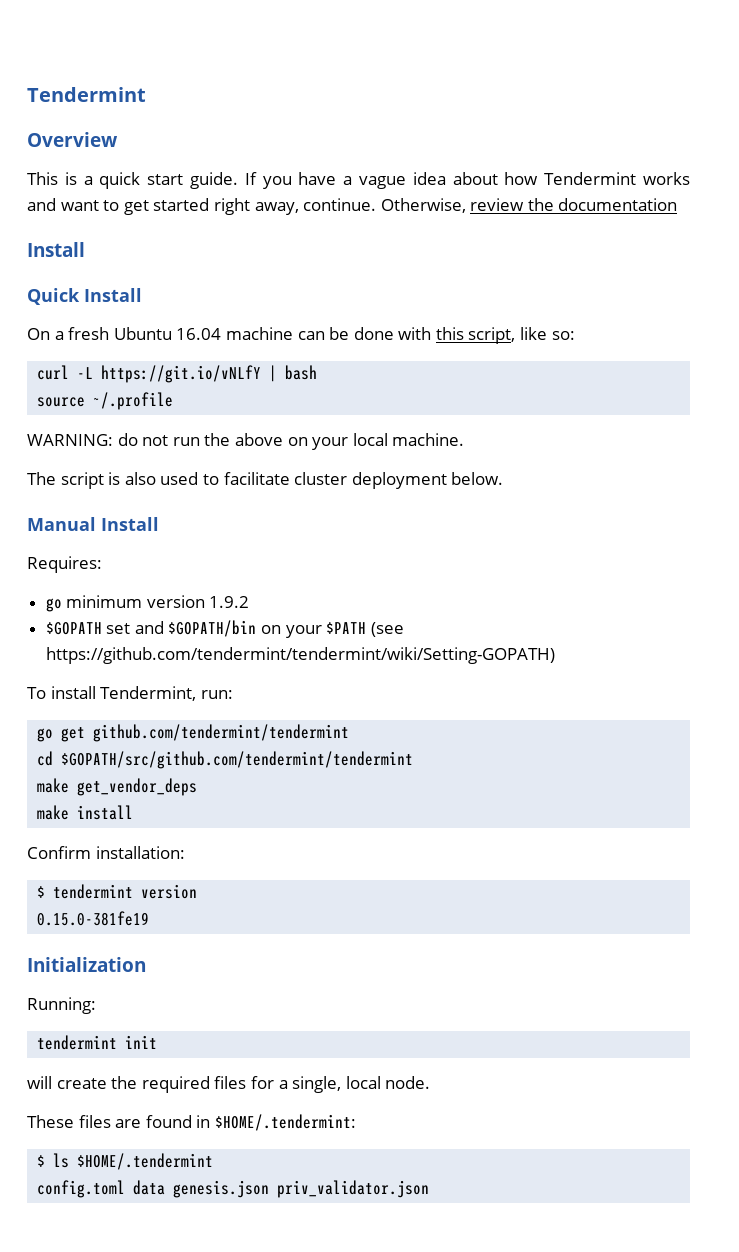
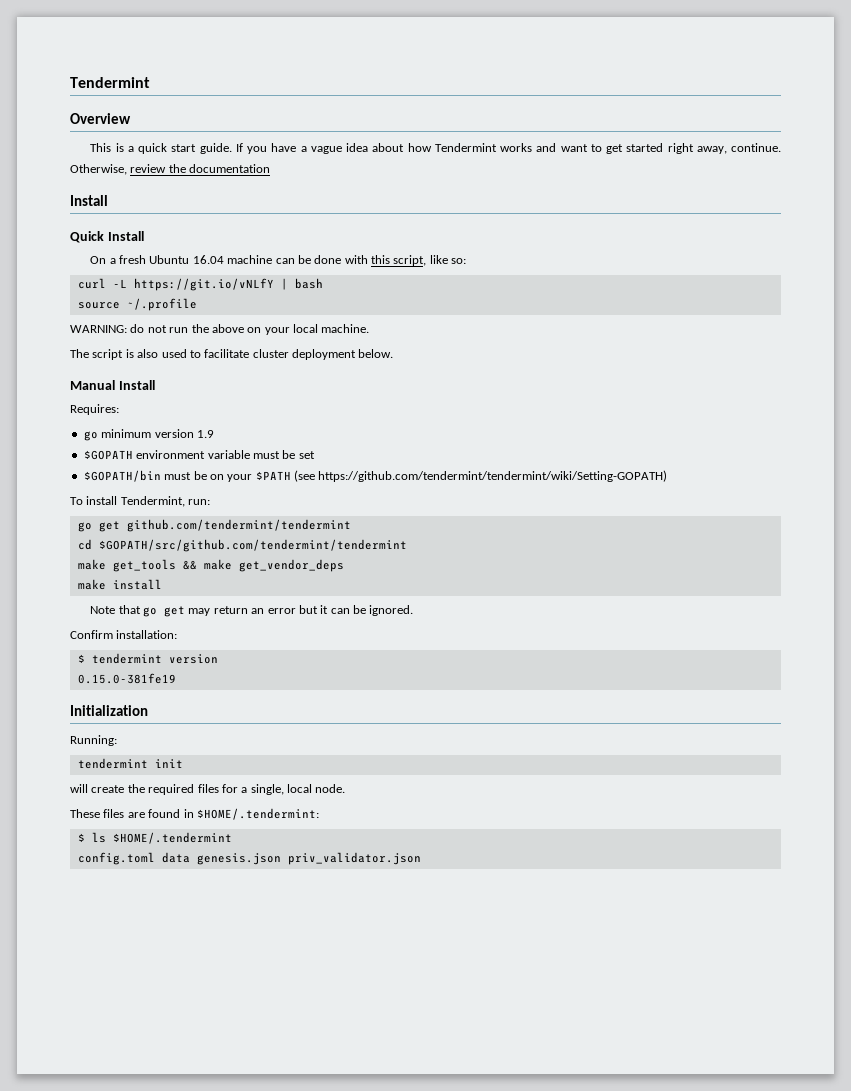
- go minimum version 1.9.2
+ go minimum version 1.9
- $GOPATH set and $GOPATH/bin on your $PATH (see https://github.com/tendermint/tendermint/wiki/Setting-GOPATH)
+ $GOPATH environment variable must be set
+ $GOPATH/bin must be on your $PATH (see https://github.com/tendermint/tendermint/wiki/Setting-GOPATH)
- make get_vendor_deps
+ make get_tools && make get_vendor_deps
+ Note that go get may return an error but it can be ignored.

